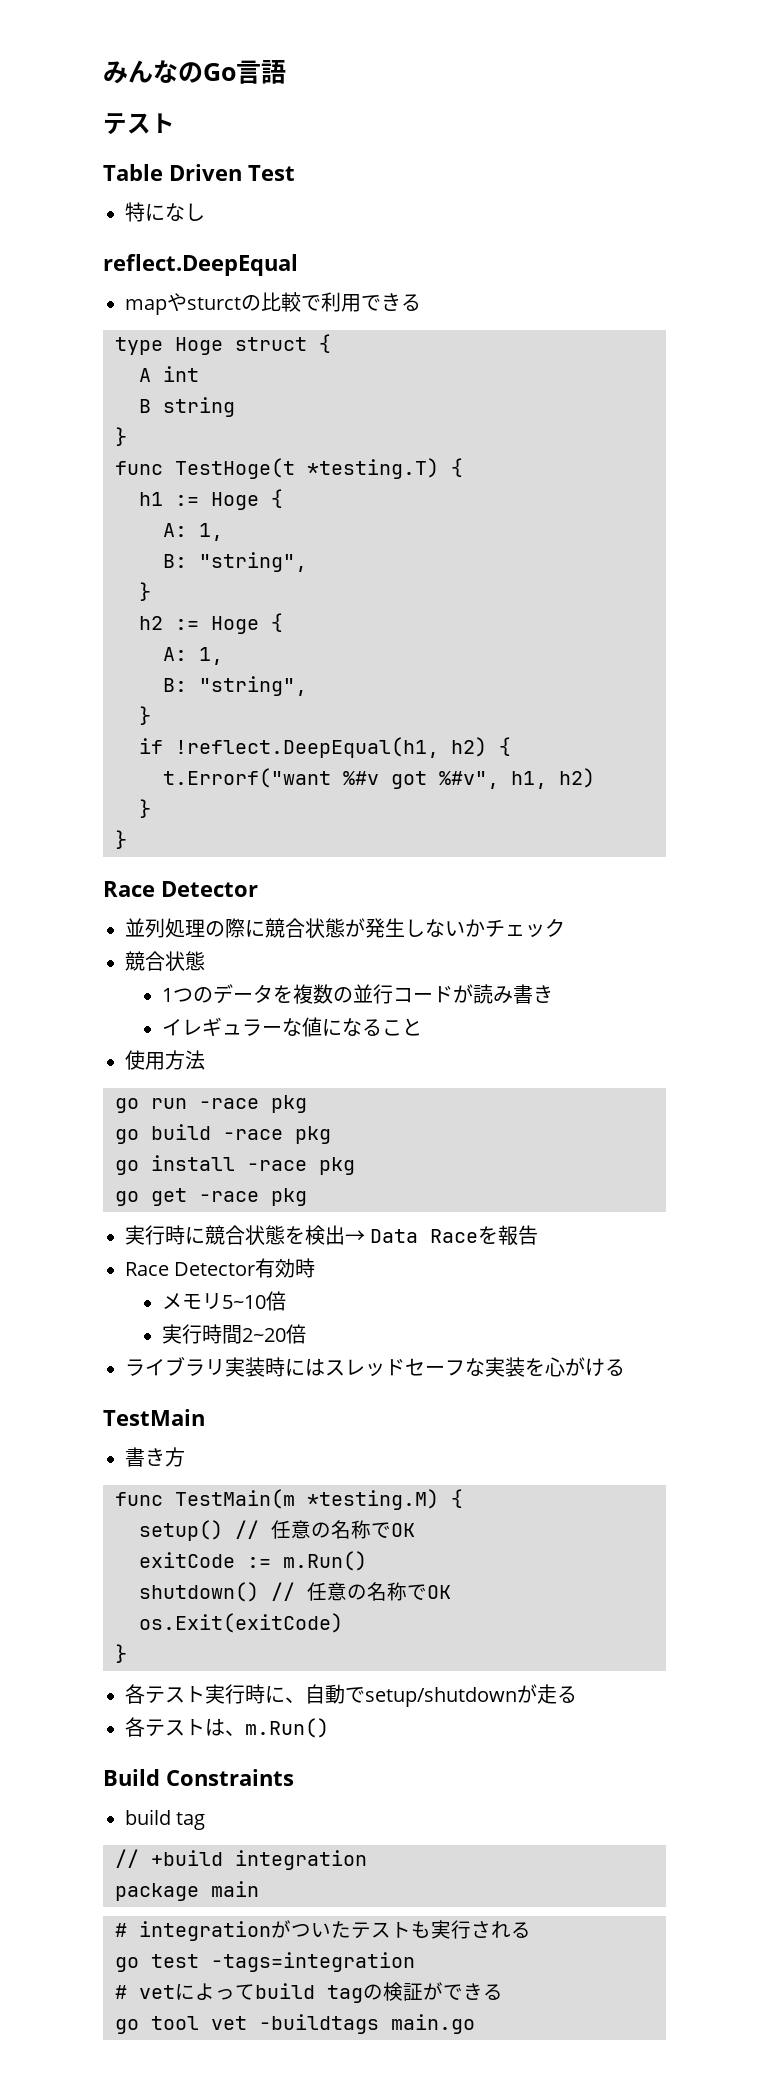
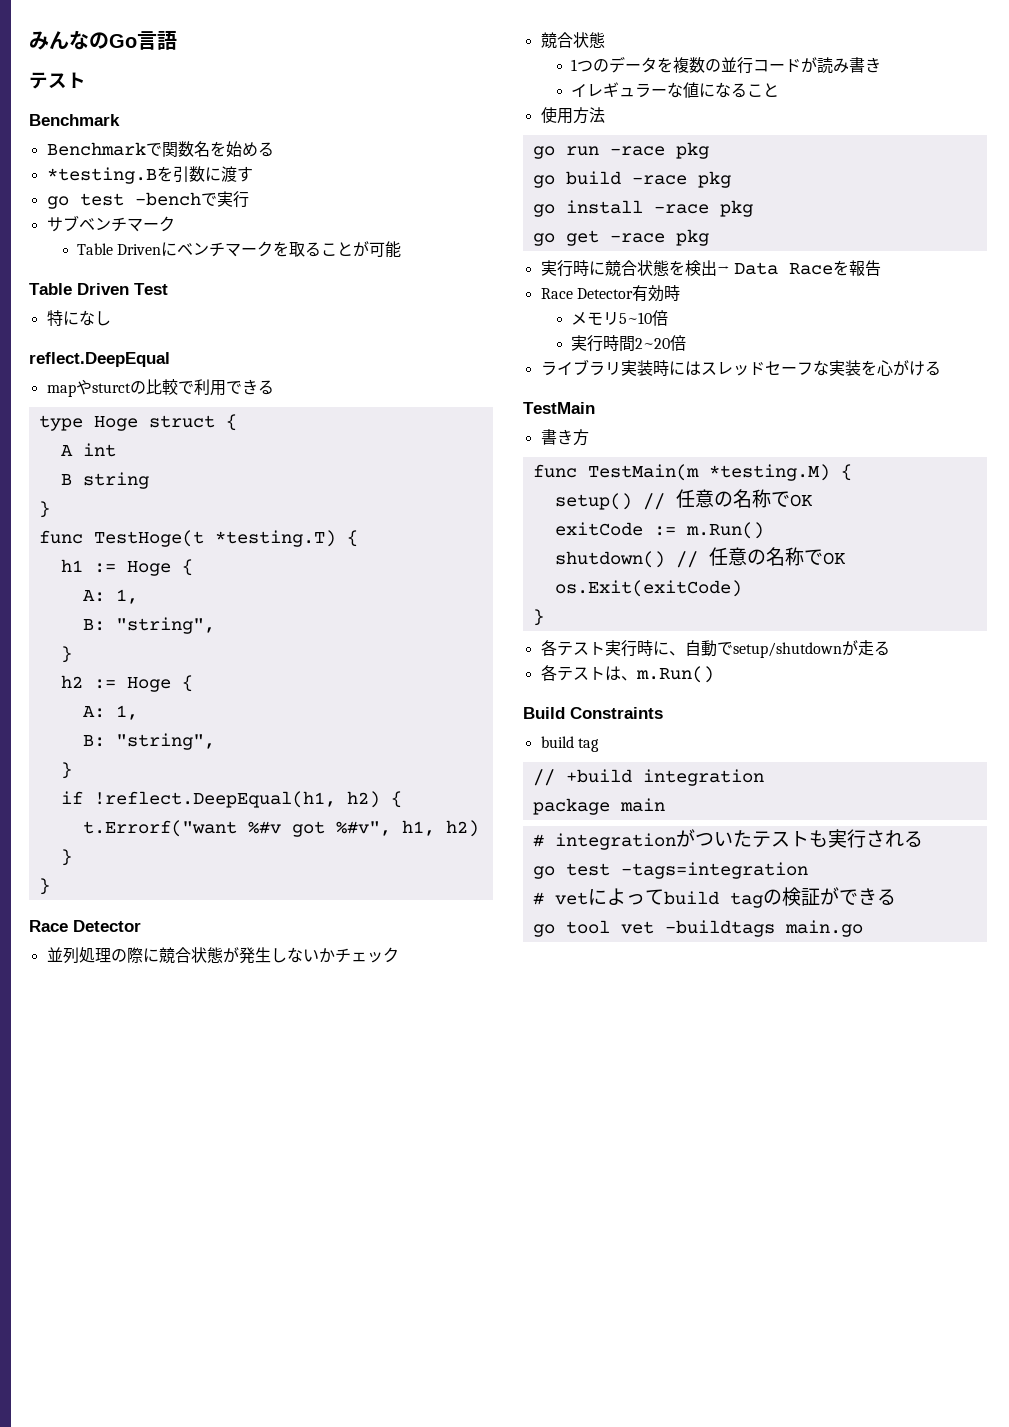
  みんなのGo言語
  テスト
+ Benchmark
+ Benchmarkで関数名を始める
+ *testing.Bを引数に渡す
+ go test -benchで実行
+ サブベンチマーク
+ Table Drivenにベンチマークを取ることが可能

